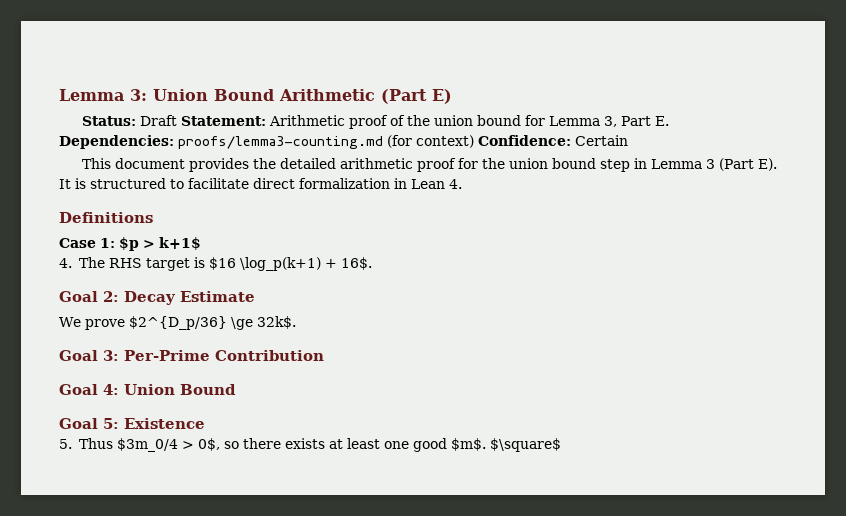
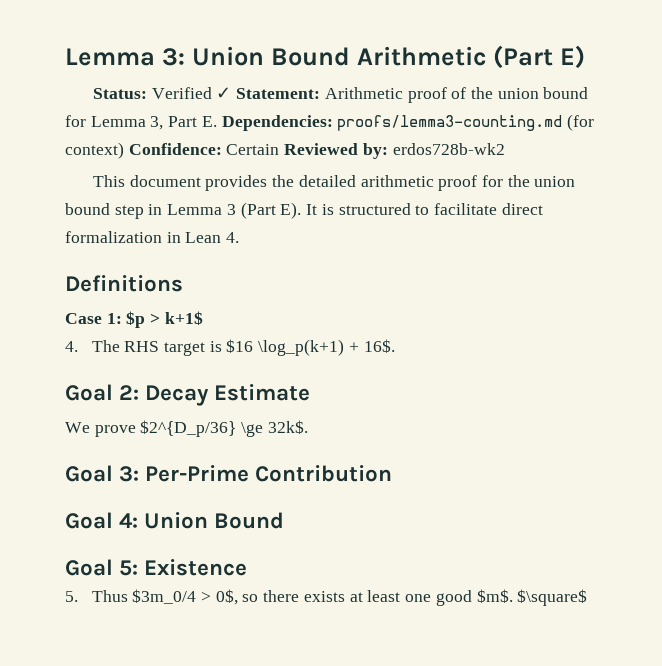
- Status: Draft Statement: Arithmetic proof of the union bound for Lemma 3, Part E. Dependencies: proofs/lemma3-counting.md (for context) Confidence: Certain
+ Status: Verified ✓ Statement: Arithmetic proof of the union bound for Lemma 3, Part E. Dependencies: proofs/lemma3-counting.md (for context) Confidence: Certain Reviewed by: erdos728b-wk2

